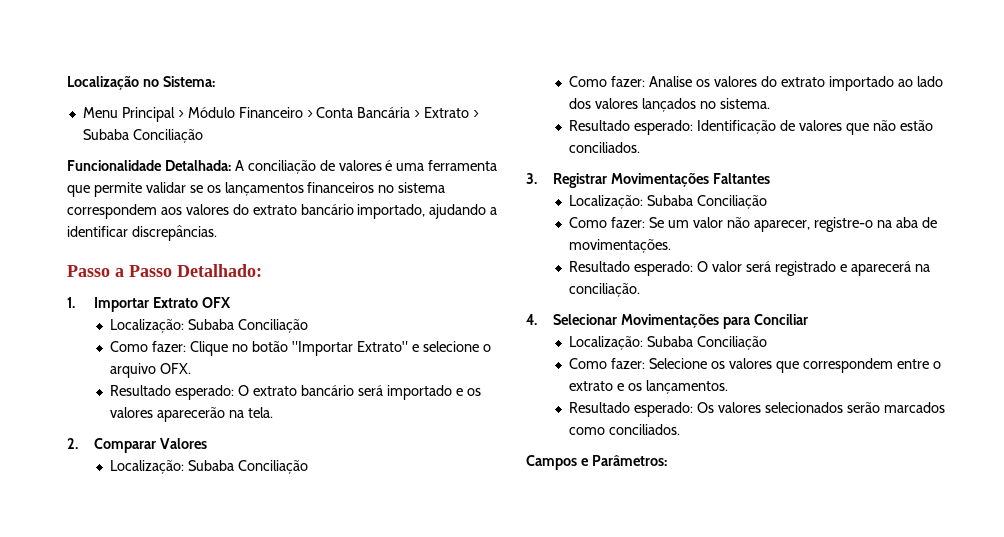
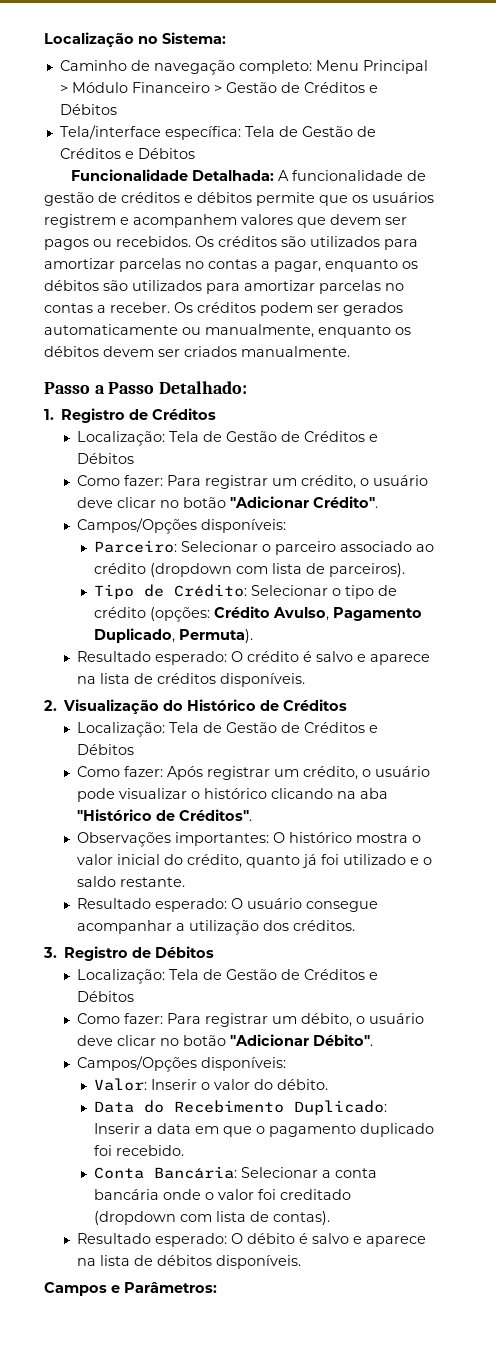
- Menu Principal > Módulo Financeiro > Conta Bancária > Extrato > Subaba Conciliação
- Funcionalidade Detalhada: A conciliação de valores é uma ferramenta que permite validar se os lançamentos financeiros no sistema correspondem aos valores do extrato bancário importado, ajudando a identificar discrepâncias.
+ Caminho de navegação completo: Menu Principal > Módulo Financeiro > Gestão de Créditos e Débitos
+ Tela/interface específica: Tela de Gestão de Créditos e Débitos
+ Funcionalidade Detalhada: A funcionalidade de gestão de créditos e débitos permite que os usuários registrem e acompanhem valores que devem ser pagos ou recebidos. Os créditos são utilizados para amortizar parcelas no contas a pagar, enquanto os débitos são utilizados para amortizar parcelas no contas a receber. Os créditos podem ser gerados automaticamente ou manualmente, enquanto os débitos devem ser criados manualmente.
- 1. Importar Extrato OFX
- Localização: Subaba Conciliação
- Como fazer: Clique no botão "Importar Extrato" e selecione o arquivo OFX.
- Resultado esperado: O extrato bancário será importado e os valores aparecerão na tela.
- 2. Comparar Valores
- Localização: Subaba Conciliação
- Como fazer: Analise os valores do extrato importado ao lado dos valores lançados no sistema.
- Resultado esperado: Identificação de valores que não estão conciliados.
- 3. Registrar Movimentações Faltantes
- Localização: Subaba Conciliação
- Como fazer: Se um valor não aparecer, registre-o na aba de movimentações.
- Resultado esperado: O valor será registrado e aparecerá na conciliação.
- 4. Selecionar Movimentações para Conciliar
- Localização: Subaba Conciliação
- Como fazer: Selecione os valores que correspondem entre o extrato e os lançamentos.
- Resultado esperado: Os valores selecionados serão marcados como conciliados.
+ 1. Registro de Créditos
+ Localização: Tela de Gestão de Créditos e Débitos
+ Como fazer: Para registrar um crédito, o usuário deve clicar no botão "Adicionar Crédito".
+ Campos/Opções disponíveis:
+ Parceiro: Selecionar o parceiro associado ao crédito (dropdown com lista de parceiros).
+ Tipo de Crédito: Selecionar o tipo de crédito (opções: Crédito Avulso, Pagamento Duplicado, Permuta).
+ Resultado esperado: O crédito é salvo e aparece na lista de créditos disponíveis.
+ 2. Visualização do Histórico de Créditos
+ Localização: Tela de Gestão de Créditos e Débitos
+ Como fazer: Após registrar um crédito, o usuário pode visualizar o histórico clicando na aba "Histórico de Créditos".
+ Observações importantes: O histórico mostra o valor inicial do crédito, quanto já foi utilizado e o saldo restante.
+ Resultado esperado: O usuário consegue acompanhar a utilização dos créditos.
+ 3. Registro de Débitos
+ Localização: Tela de Gestão de Créditos e Débitos
+ Como fazer: Para registrar um débito, o usuário deve clicar no botão "Adicionar Débito".
+ Campos/Opções disponíveis:
+ Valor: Inserir o valor do débito.
+ Data do Recebimento Duplicado: Inserir a data em que o pagamento duplicado foi recebido.
+ Conta Bancária: Selecionar a conta bancária onde o valor foi creditado (dropdown com lista de contas).
+ Resultado esperado: O débito é salvo e aparece na lista de débitos disponíveis.

